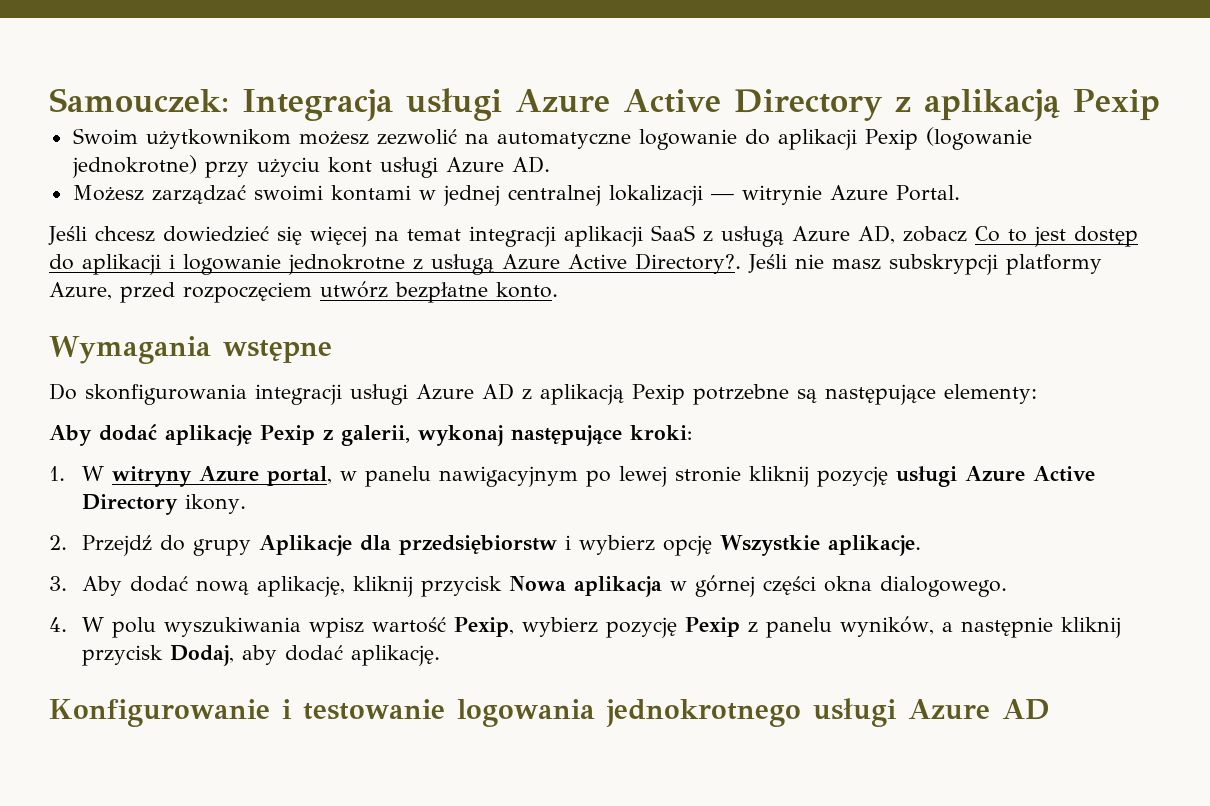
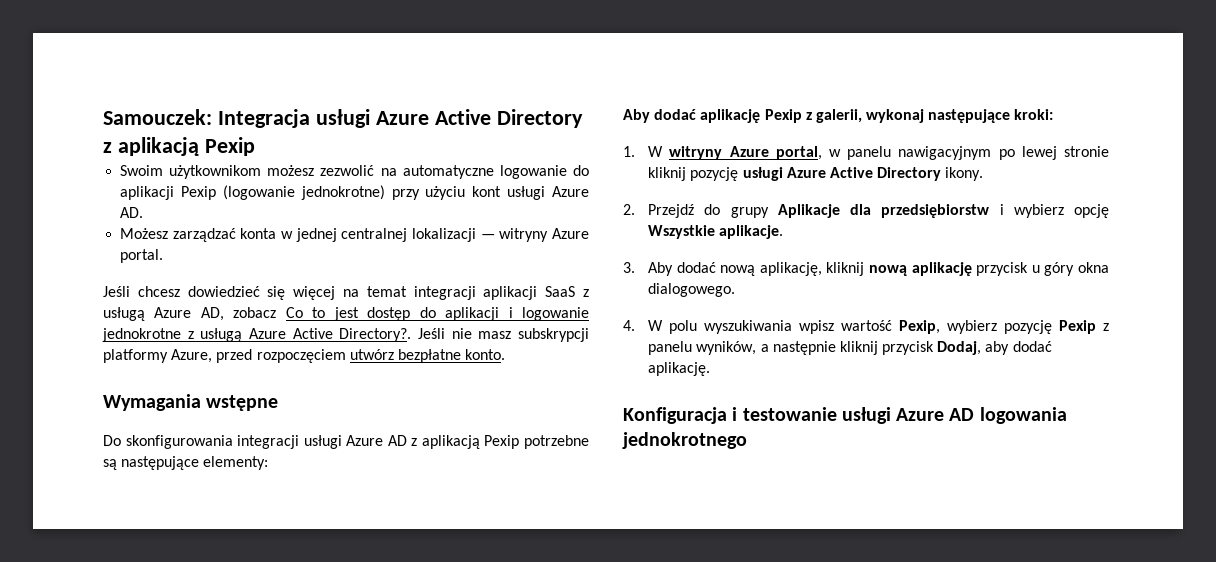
- Możesz zarządzać swoimi kontami w jednej centralnej lokalizacji — witrynie Azure Portal.
+ Możesz zarządzać konta w jednej centralnej lokalizacji — witryny Azure portal.
- 3. Aby dodać nową aplikację, kliknij przycisk Nowa aplikacja w górnej części okna dialogowego.
+ 3. Aby dodać nową aplikację, kliknij nową aplikację przycisk u góry okna dialogowego.
- Konfigurowanie i testowanie logowania jednokrotnego usługi Azure AD
+ Konfiguracja i testowanie usługi Azure AD logowania jednokrotnego

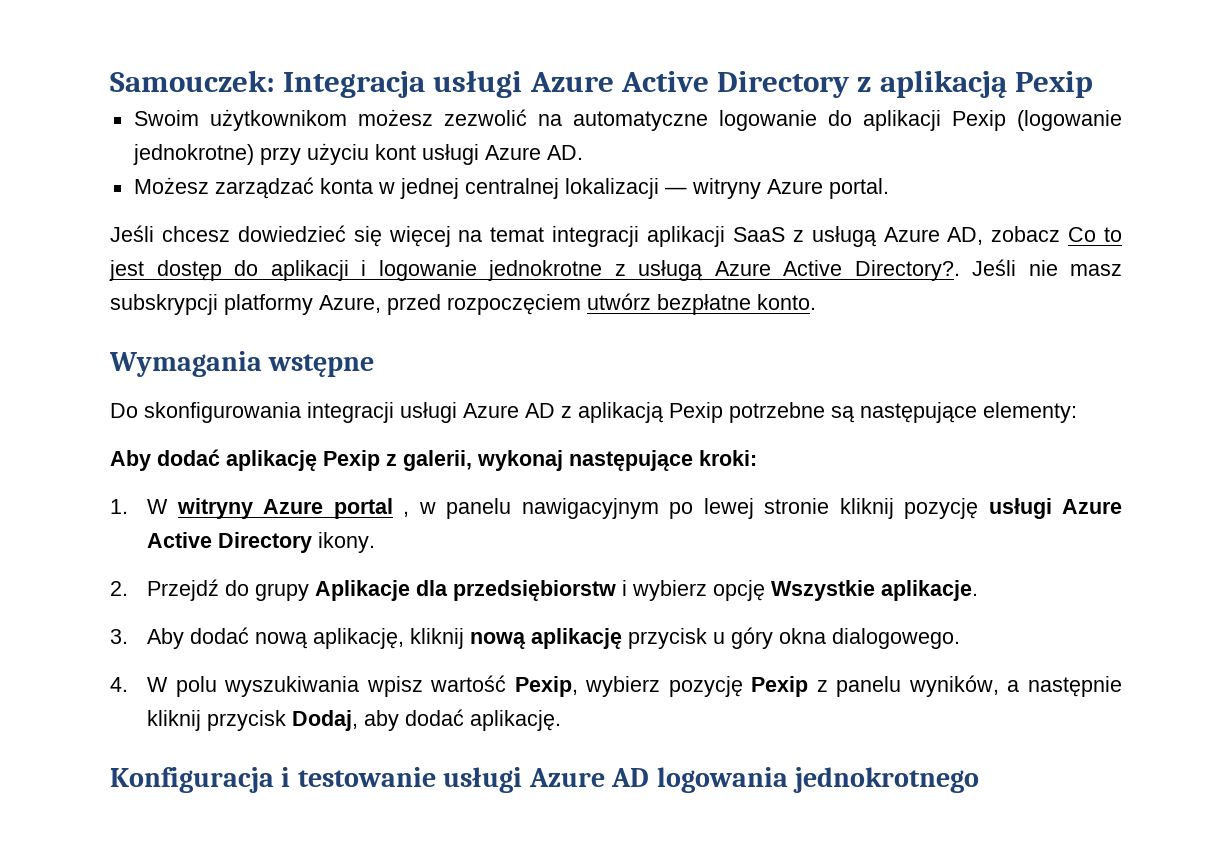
- 1. W witryny Azure portal, w panelu nawigacyjnym po lewej stronie kliknij pozycję usługi Azure Active Directory ikony.
+ 1. W witryny Azure portal , w panelu nawigacyjnym po lewej stronie kliknij pozycję usługi Azure Active Directory ikony.

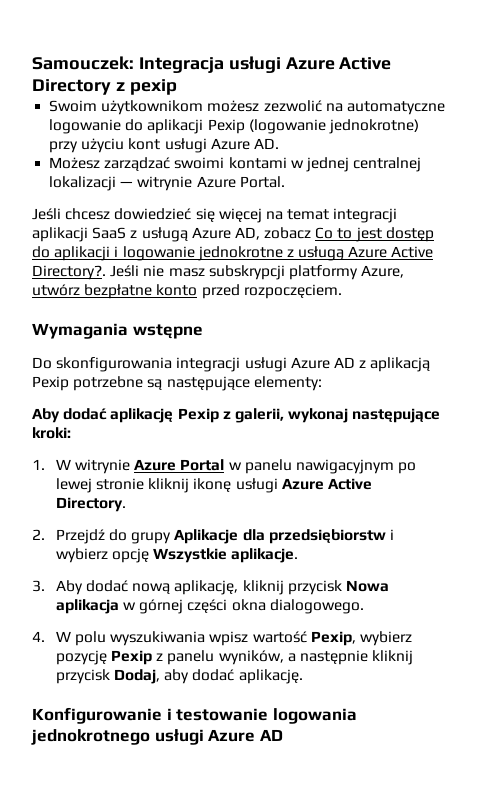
- Samouczek: Integracja usługi Azure Active Directory z aplikacją Pexip
+ Samouczek: Integracja usługi Azure Active Directory z pexip
- Możesz zarządzać konta w jednej centralnej lokalizacji — witryny Azure portal.
+ Możesz zarządzać swoimi kontami w jednej centralnej lokalizacji — witrynie Azure Portal.
- Jeśli nie masz subskrypcji platformy Azure, przed rozpoczęciem utwórz bezpłatne konto.
+ Jeśli nie masz subskrypcji platformy Azure, utwórz bezpłatne konto przed rozpoczęciem.
- 1. W witryny Azure portal , w panelu nawigacyjnym po lewej stronie kliknij pozycję usługi Azure Active Directory ikony.
+ 1. W witrynie Azure Portal w panelu nawigacyjnym po lewej stronie kliknij ikonę usługi Azure Active Directory.
- 3. Aby dodać nową aplikację, kliknij nową aplikację przycisk u góry okna dialogowego.
+ 3. Aby dodać nową aplikację, kliknij przycisk Nowa aplikacja w górnej części okna dialogowego.
- Konfiguracja i testowanie usługi Azure AD logowania jednokrotnego
+ Konfigurowanie i testowanie logowania jednokrotnego usługi Azure AD

